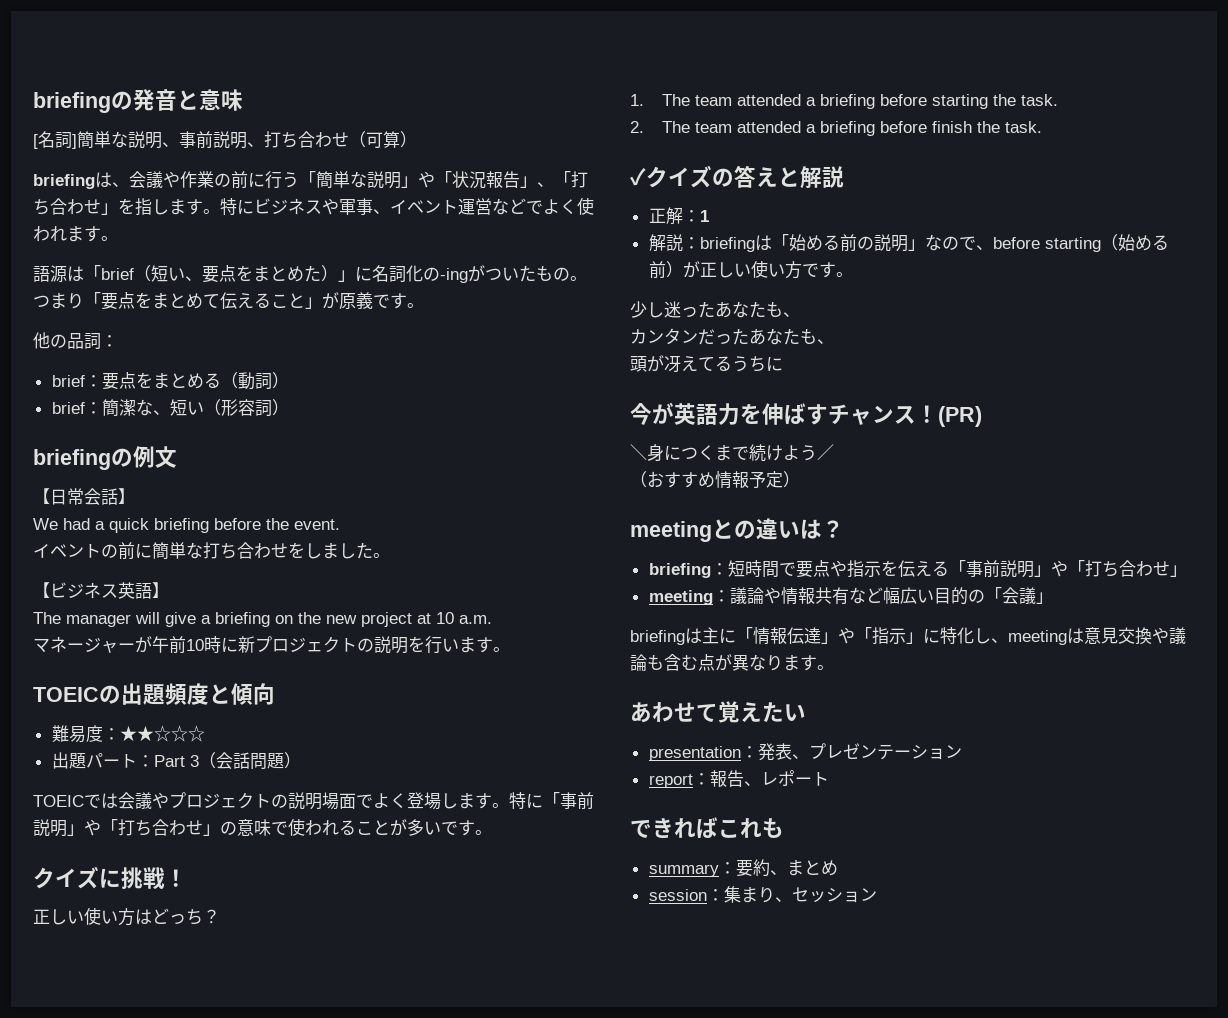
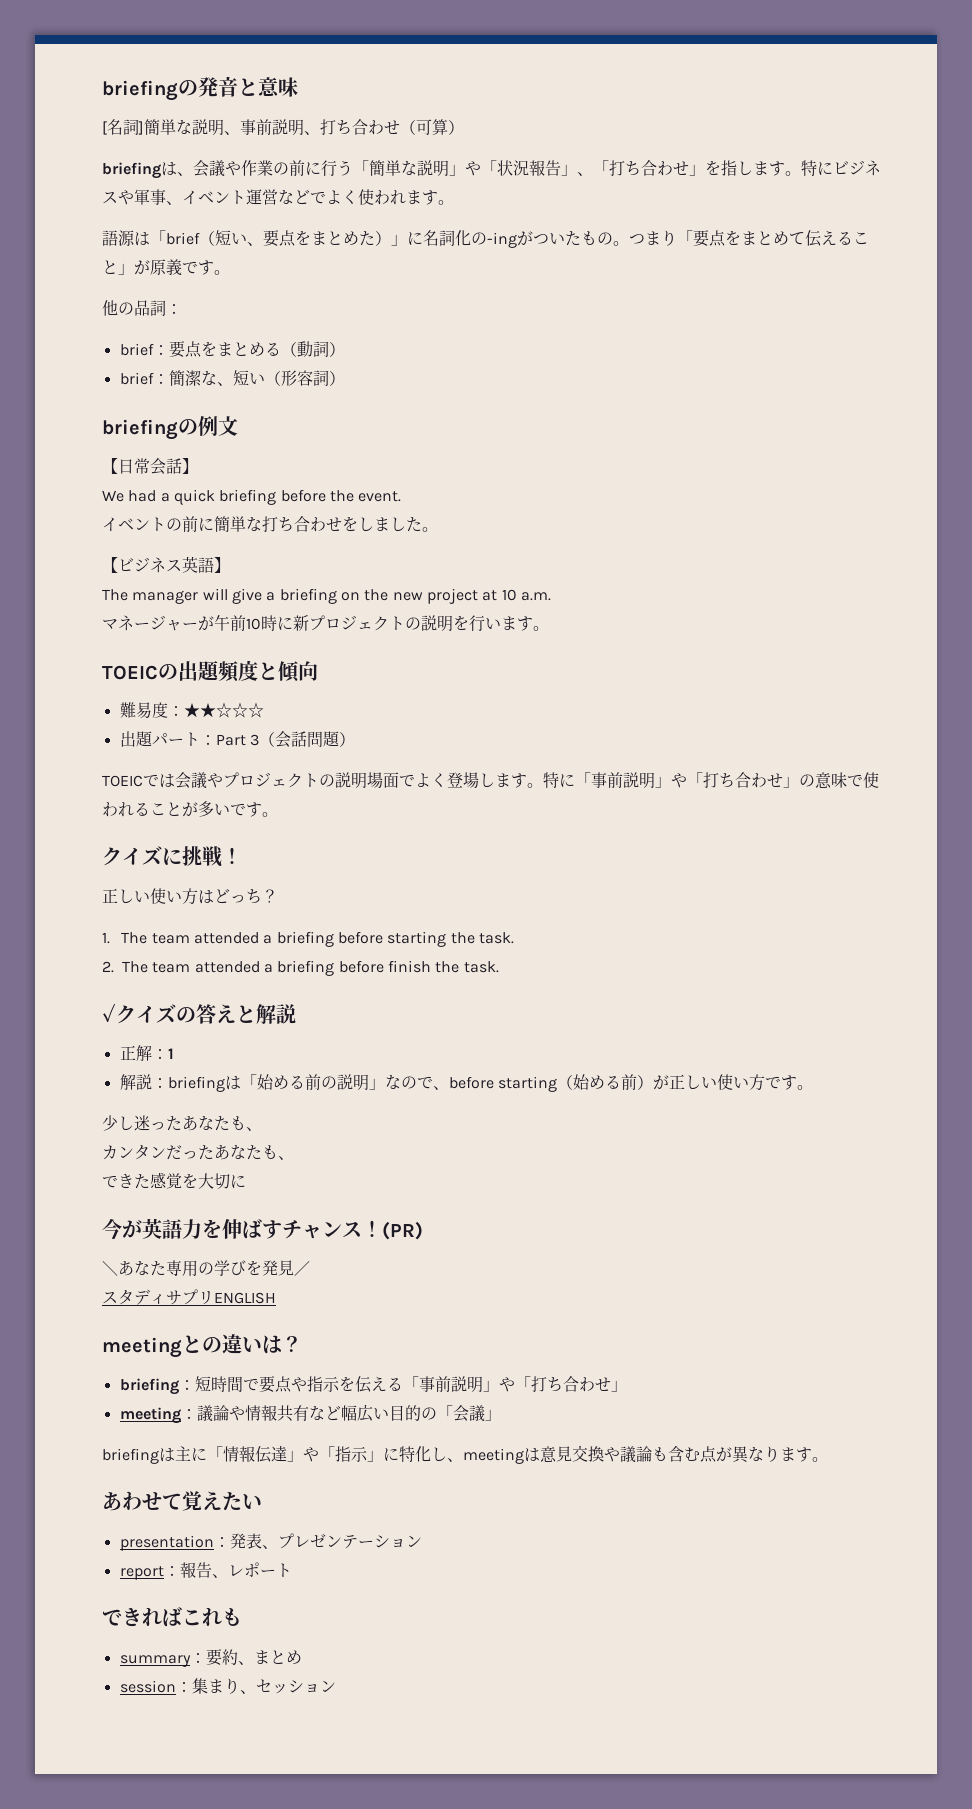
- 頭が冴えてるうちに
+ できた感覚を大切に
- ＼身につくまで続けよう／
- （おすすめ情報予定）
+ ＼あなた専用の学びを発見／
+ スタディサプリENGLISH

